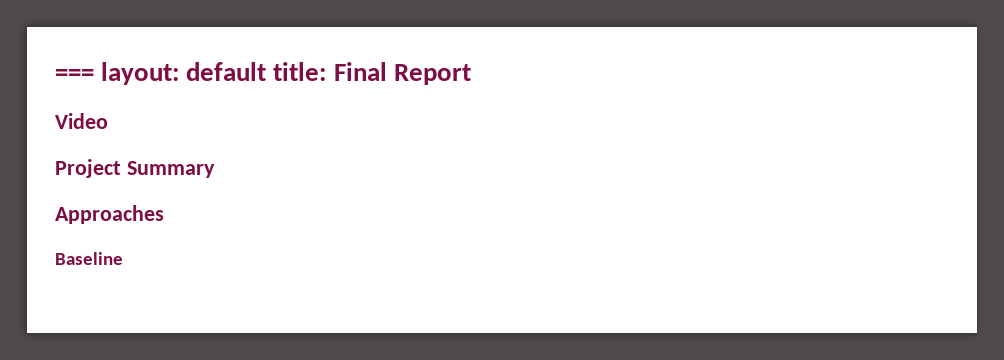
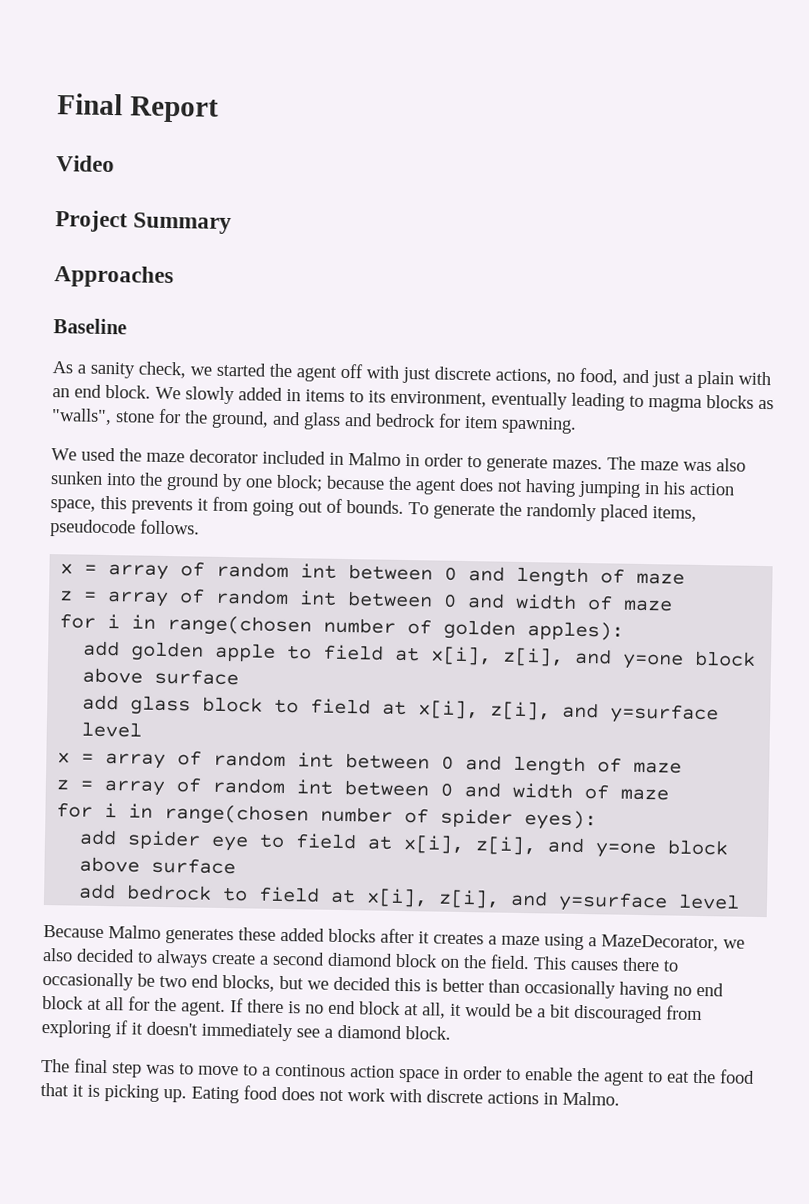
- === layout: default title: Final Report
+ Final Report
+ As a sanity check, we started the agent off with just discrete actions, no food, and just a plain with an end block. We slowly added in items to its environment, eventually leading to magma blocks as "walls", stone for the ground, and glass and bedrock for item spawning.
+ We used the maze decorator included in Malmo in order to generate mazes. The maze was also sunken into the ground by one block; because the agent does not having jumping in his action space, this prevents it from going out of bounds. To generate the randomly placed items, pseudocode follows.
+ x = array of random int between 0 and length of maze
+ z = array of random int between 0 and width of maze
+ for i in range(chosen number of golden apples):
+ add golden apple to field at x[i], z[i], and y=one block above surface
+ add glass block to field at x[i], z[i], and y=surface level
+ x = array of random int between 0 and length of maze
+ z = array of random int between 0 and width of maze
+ for i in range(chosen number of spider eyes):
+ add spider eye to field at x[i], z[i], and y=one block above surface
+ add bedrock to field at x[i], z[i], and y=surface level
+ Because Malmo generates these added blocks after it creates a maze using a MazeDecorator, we also decided to always create a second diamond block on the field. This causes there to occasionally be two end blocks, but we decided this is better than occasionally having no end block at all for the agent. If there is no end block at all, it would be a bit discouraged from exploring if it doesn't immediately see a diamond block.
+ The final step was to move to a continous action space in order to enable the agent to eat the food that it is picking up. Eating food does not work with discrete actions in Malmo.

